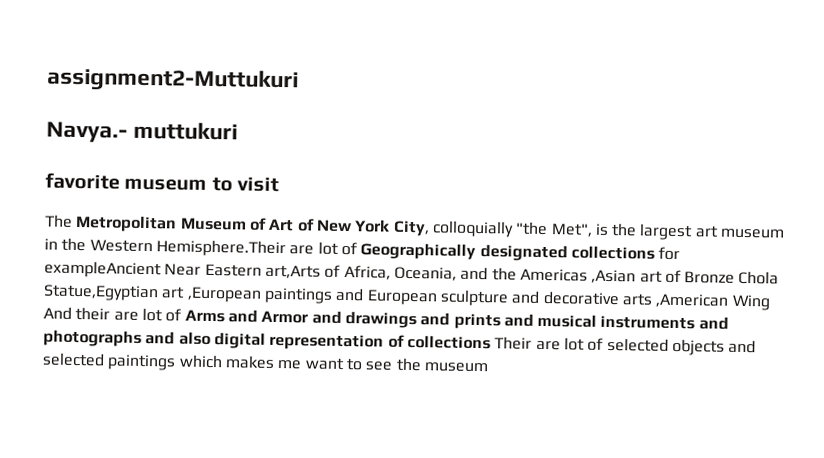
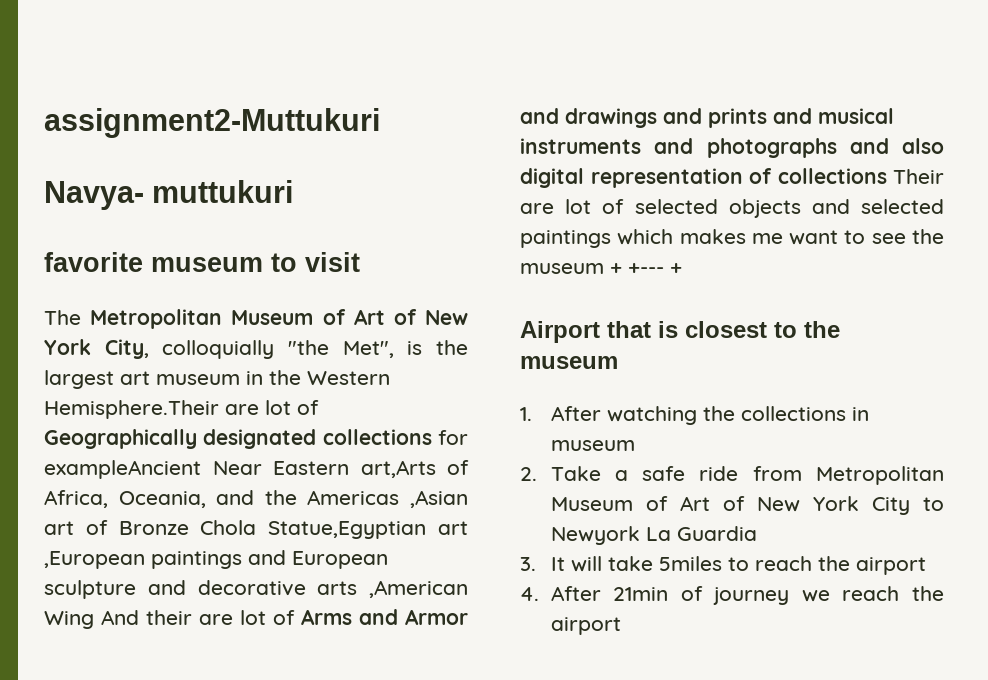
- Navya.- muttukuri
+ Navya- muttukuri
- The Metropolitan Museum of Art of New York City, colloquially "the Met", is the largest art museum in the Western Hemisphere.Their are lot of Geographically designated collections for exampleAncient Near Eastern art,Arts of Africa, Oceania, and the Americas ,Asian art of Bronze Chola Statue,Egyptian art ,European paintings and European sculpture and decorative arts ,American Wing And their are lot of Arms and Armor and drawings and prints and musical instruments and photographs and also digital representation of collections Their are lot of selected objects and selected paintings which makes me want to see the museum
+ The Metropolitan Museum of Art of New York City, colloquially "the Met", is the largest art museum in the Western Hemisphere.Their are lot of Geographically designated collections for exampleAncient Near Eastern art,Arts of Africa, Oceania, and the Americas ,Asian art of Bronze Chola Statue,Egyptian art ,European paintings and European sculpture and decorative arts ,American Wing And their are lot of Arms and Armor and drawings and prints and musical instruments and photographs and also digital representation of collections Their are lot of selected objects and selected paintings which makes me want to see the museum + +--- +
+ Airport that is closest to the museum
+ 1. After watching the collections in museum
+ 2. Take a safe ride from Metropolitan Museum of Art of New York City to Newyork La Guardia
+ 3. It will take 5miles to reach the airport
+ 4. After 21min of journey we reach the airport

